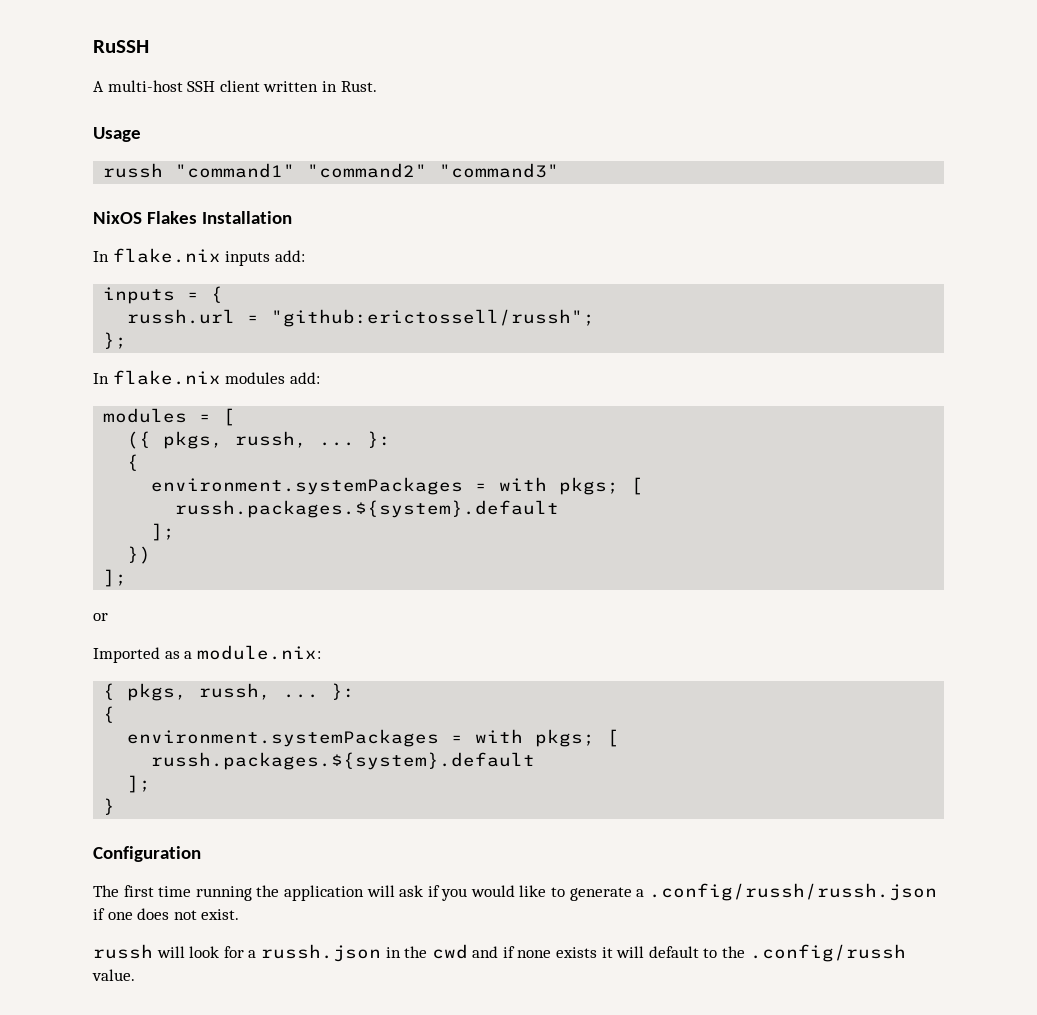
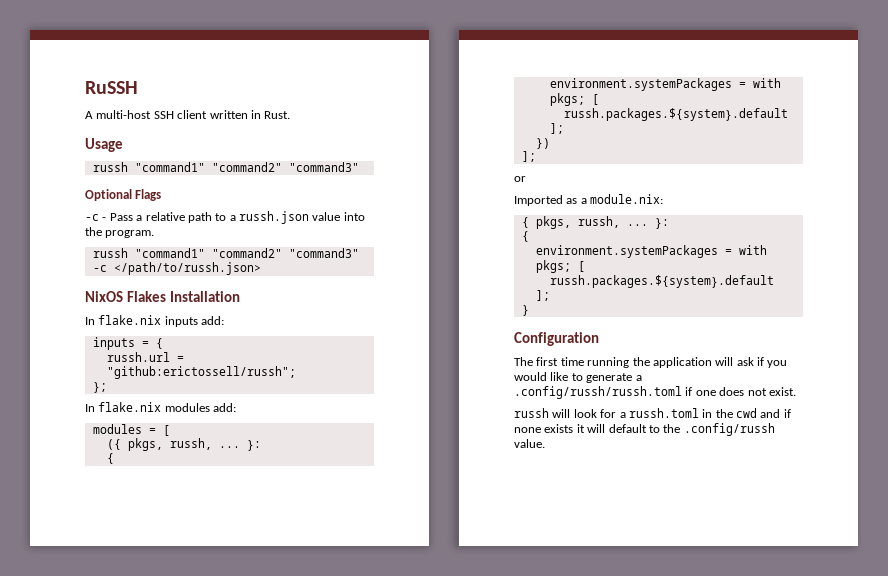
+ Optional Flags
+ -c - Pass a relative path to a russh.json value into the program.
+ russh "command1" "command2" "command3" -c </path/to/russh.json>
- The first time running the application will ask if you would like to generate a .config/russh/russh.json if one does not exist.
+ The first time running the application will ask if you would like to generate a .config/russh/russh.toml if one does not exist.
- russh will look for a russh.json in the cwd and if none exists it will default to the .config/russh value.
+ russh will look for a russh.toml in the cwd and if none exists it will default to the .config/russh value.

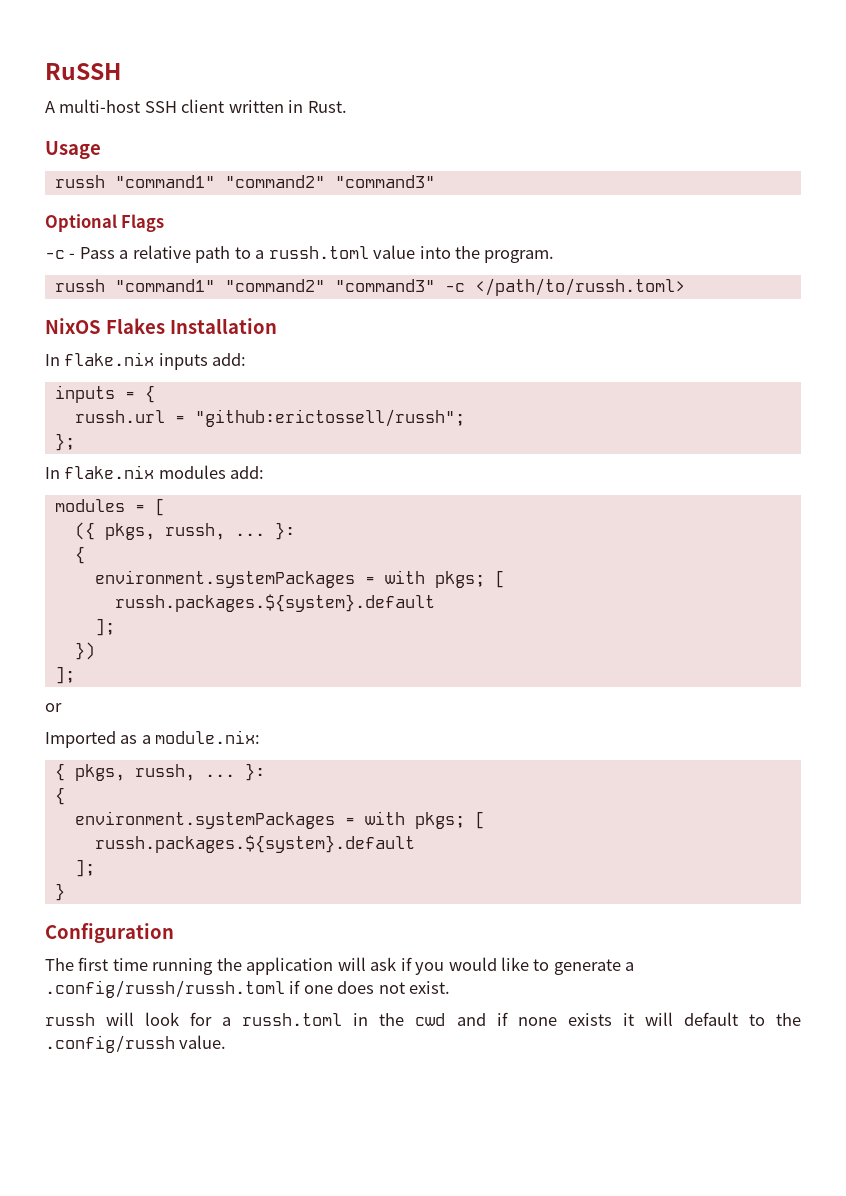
- -c - Pass a relative path to a russh.json value into the program.
+ -c - Pass a relative path to a russh.toml value into the program.
- russh "command1" "command2" "command3" -c </path/to/russh.json>
+ russh "command1" "command2" "command3" -c </path/to/russh.toml>

